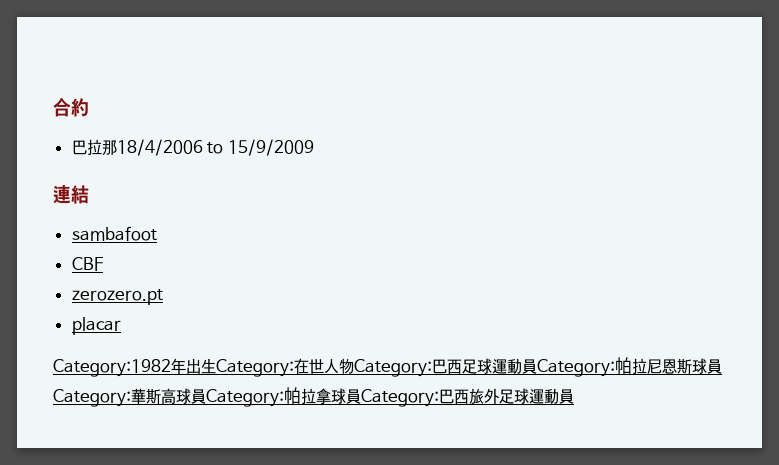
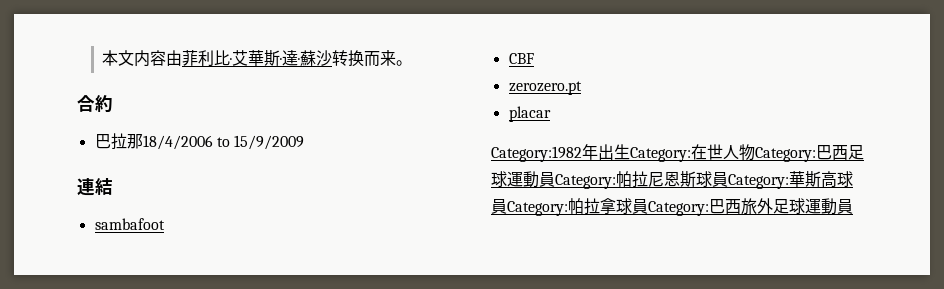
+ 本文内容由菲利比·艾華斯·達·蘇沙转换而来。

